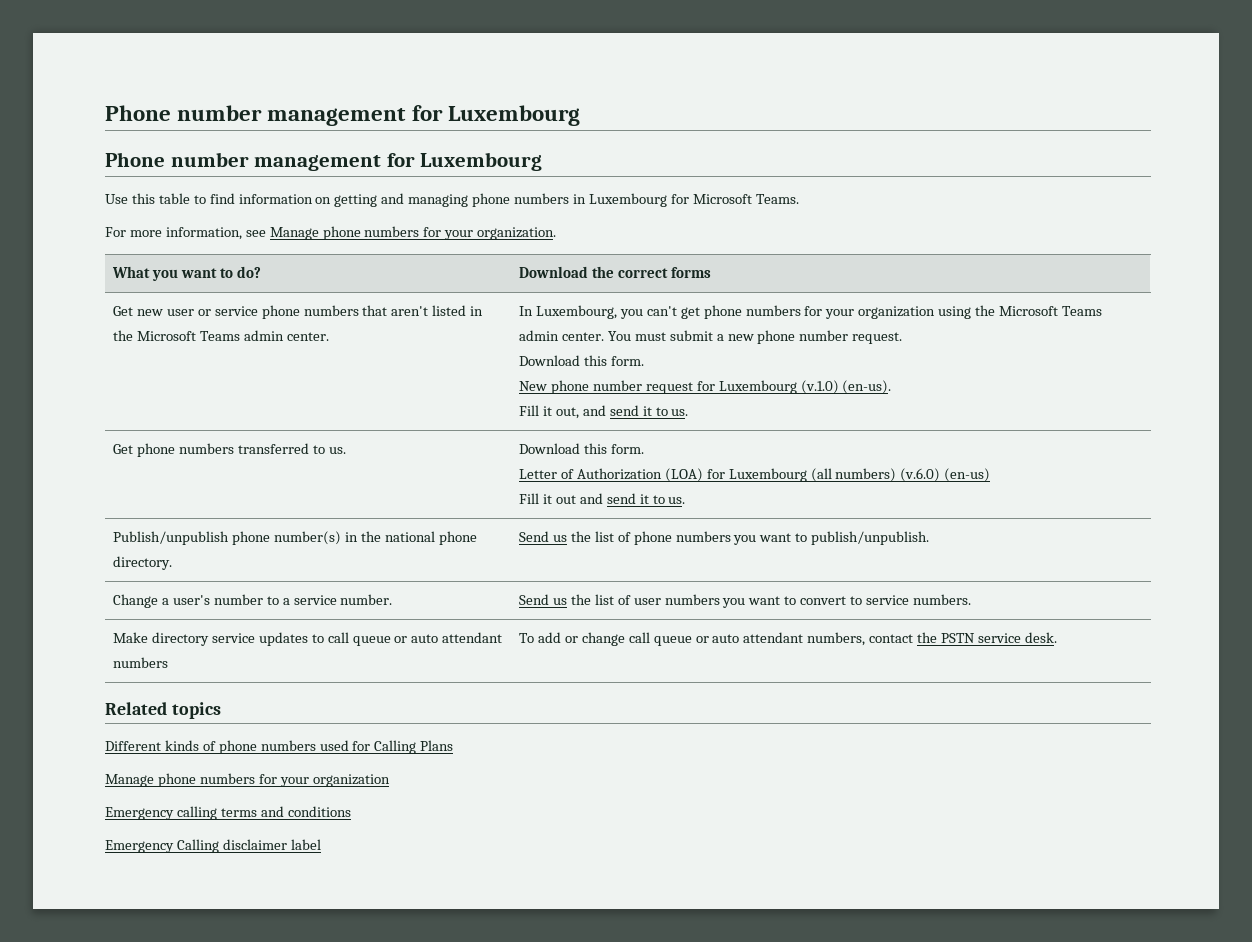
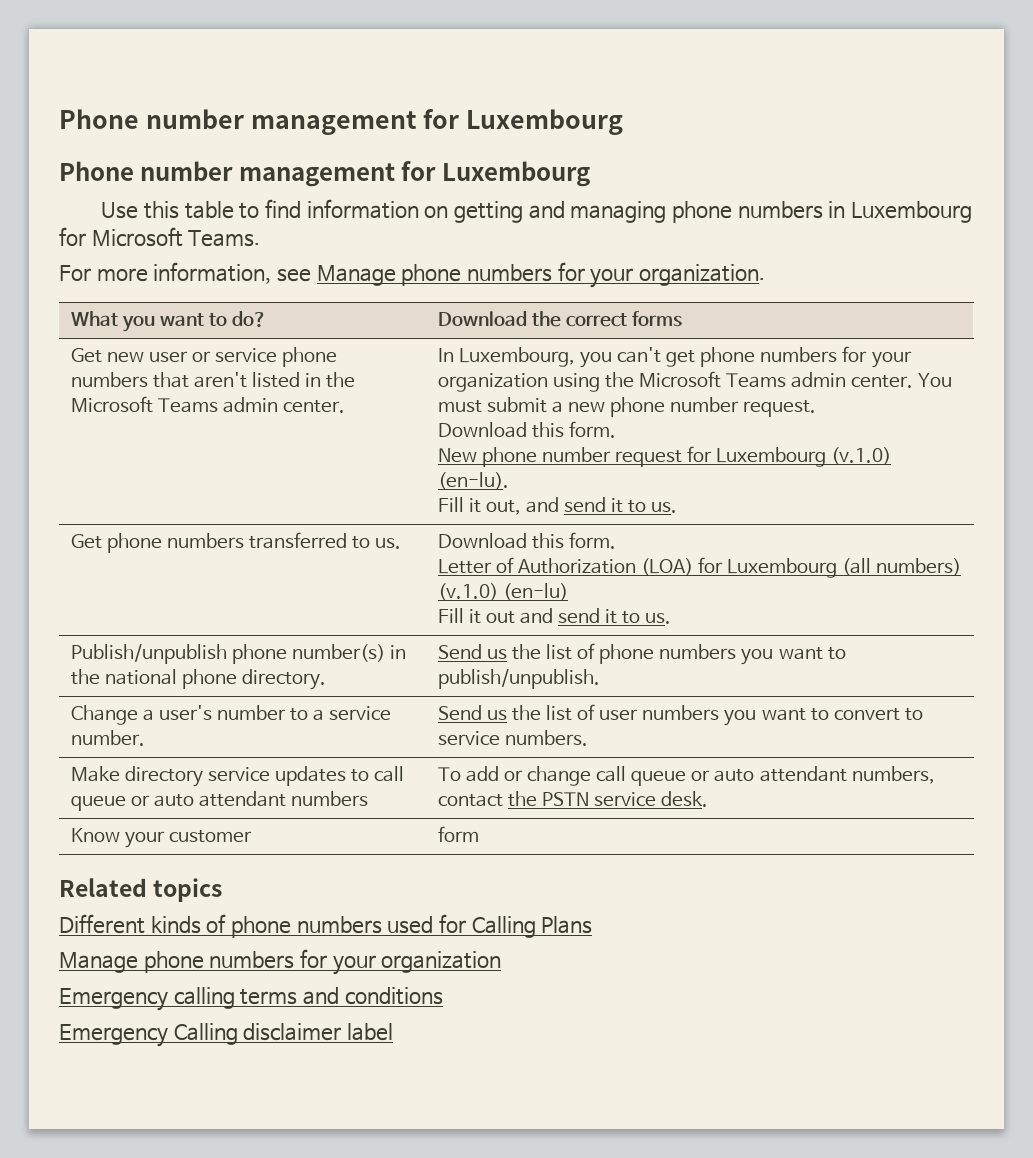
- New phone number request for Luxembourg (v.1.0) (en-us).
+ New phone number request for Luxembourg (v.1.0) (en-lu).
  Get phone numbers transferred to us. | Download this form.
- Letter of Authorization (LOA) for Luxembourg (all numbers) (v.6.0) (en-us)
+ Letter of Authorization (LOA) for Luxembourg (all numbers) (v.1.0) (en-lu)
+ Know your customer | form

